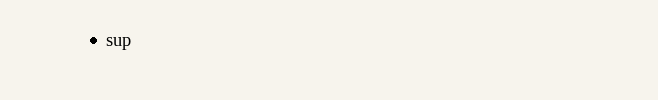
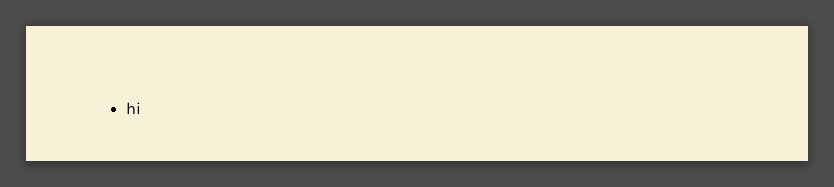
- sup
+ hi

